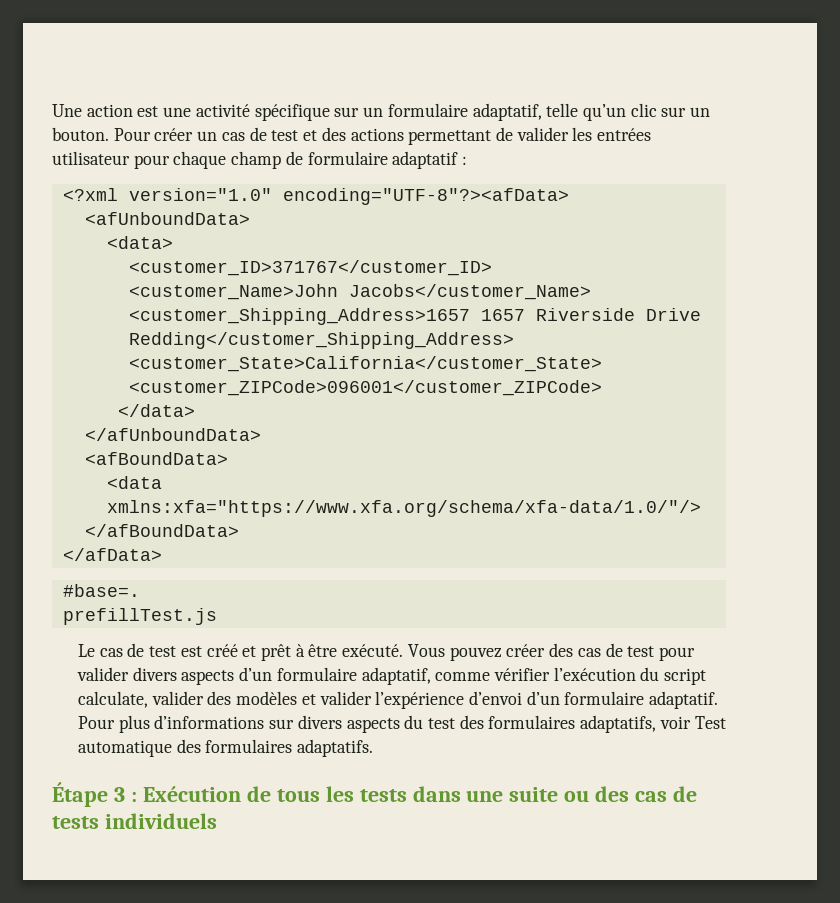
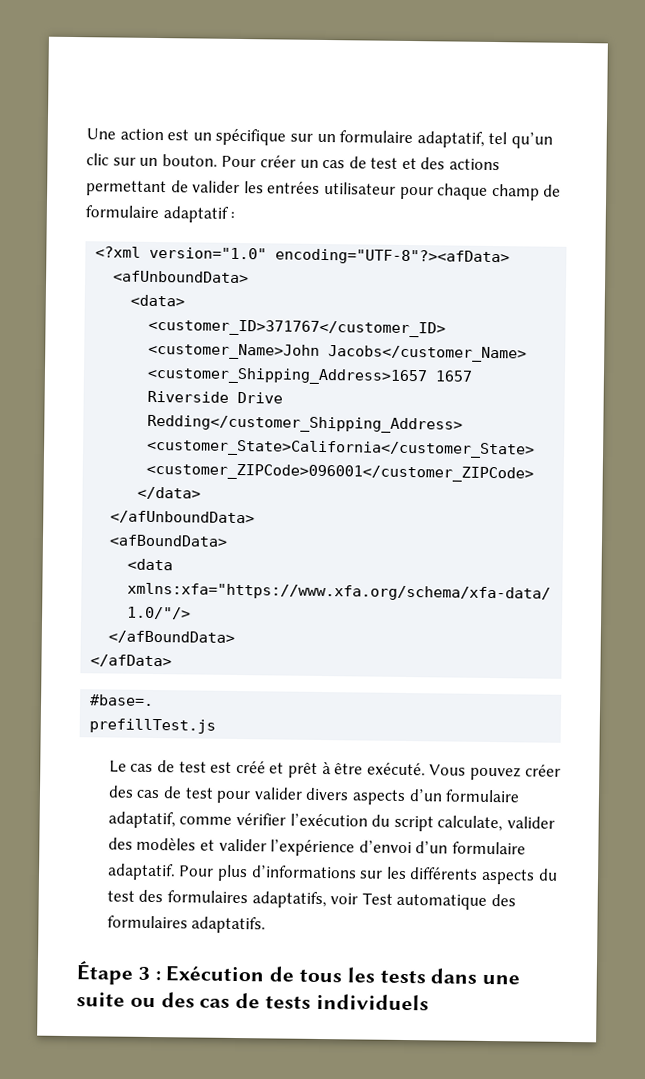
- Une action est une activité spécifique sur un formulaire adaptatif, telle qu’un clic sur un bouton.
+ Une action est un spécifique sur un formulaire adaptatif, tel qu’un clic sur un bouton.
- Pour plus d’informations sur divers aspects du test des formulaires adaptatifs, voir Test automatique des formulaires adaptatifs.
+ Pour plus d’informations sur les différents aspects du test des formulaires adaptatifs, voir Test automatique des formulaires adaptatifs.

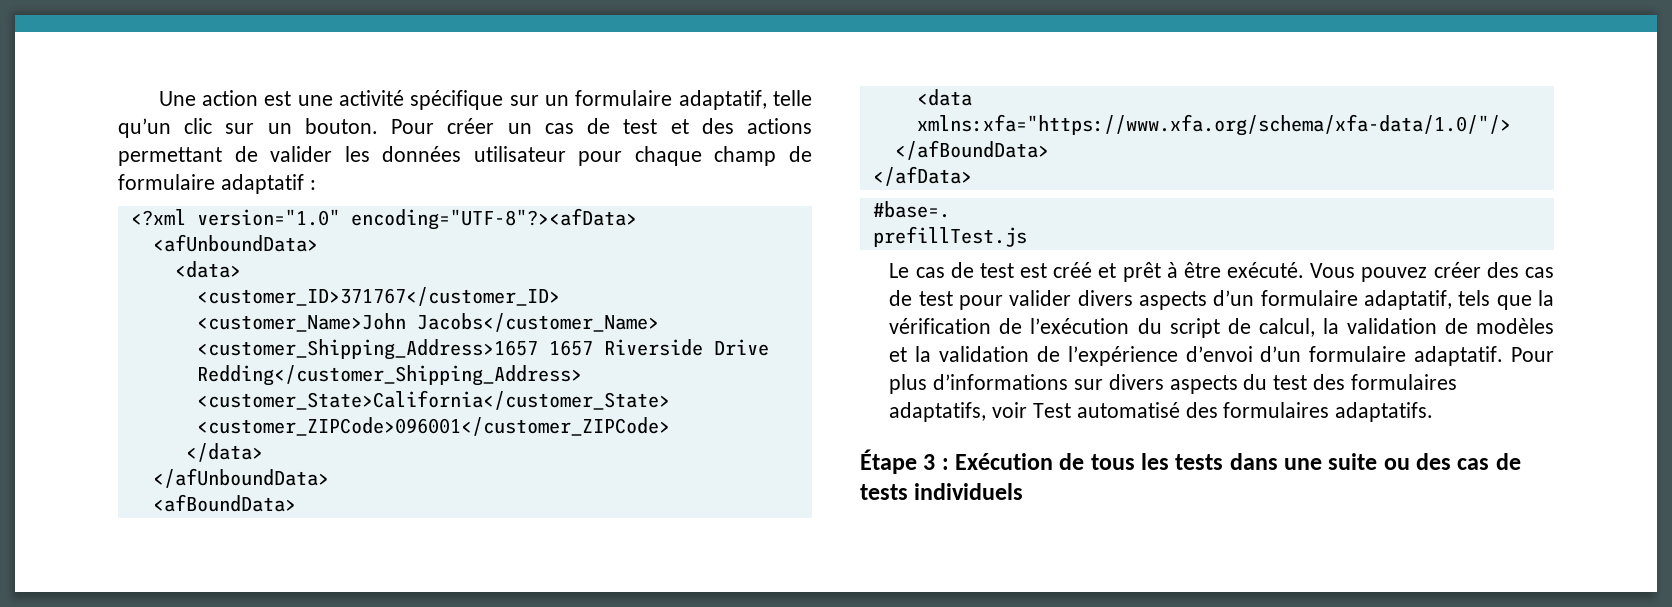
- Une action est un spécifique sur un formulaire adaptatif, tel qu’un clic sur un bouton.
+ Une action est une activité spécifique sur un formulaire adaptatif, telle qu’un clic sur un bouton.
- Pour créer un cas de test et des actions permettant de valider les entrées utilisateur pour chaque champ de formulaire adaptatif :
+ Pour créer un cas de test et des actions permettant de valider les données utilisateur pour chaque champ de formulaire adaptatif :
- Vous pouvez créer des cas de test pour valider divers aspects d’un formulaire adaptatif, comme vérifier l’exécution du script calculate, valider des modèles et valider l’expérience d’envoi d’un formulaire adaptatif.
+ Vous pouvez créer des cas de test pour valider divers aspects d’un formulaire adaptatif, tels que la vérification de l’exécution du script de calcul, la validation de modèles et la validation de l’expérience d’envoi d’un formulaire adaptatif.
- Pour plus d’informations sur les différents aspects du test des formulaires adaptatifs, voir Test automatique des formulaires adaptatifs.
+ Pour plus d’informations sur divers aspects du test des formulaires adaptatifs, voir Test automatisé des formulaires adaptatifs.

